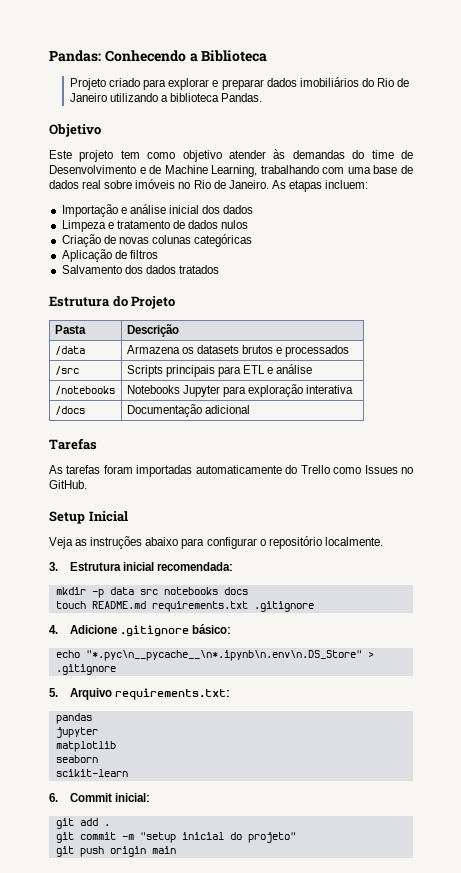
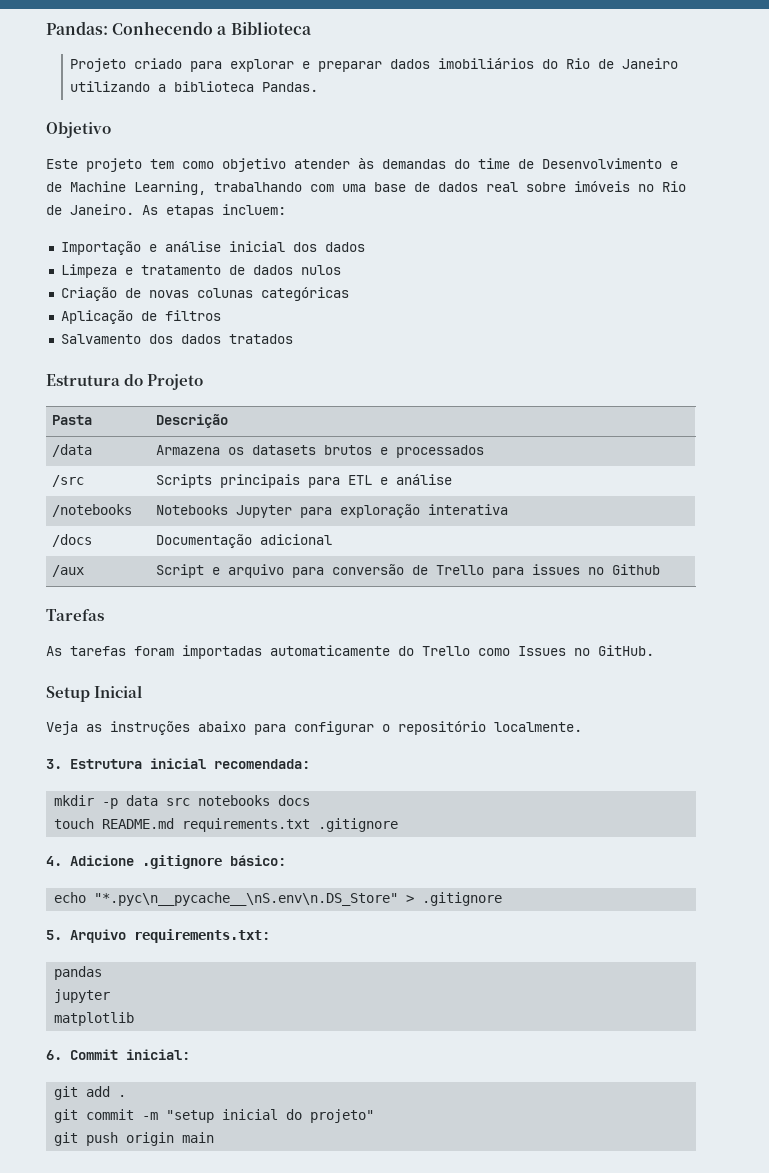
+ /aux | Script e arquivo para conversão de Trello para issues no Github
- echo "*.pyc\n__pycache__\n*.ipynb\n.env\n.DS_Store" > .gitignore
+ echo "*.pyc\n__pycache__\nS.env\n.DS_Store" > .gitignore
- seaborn
- scikit-learn

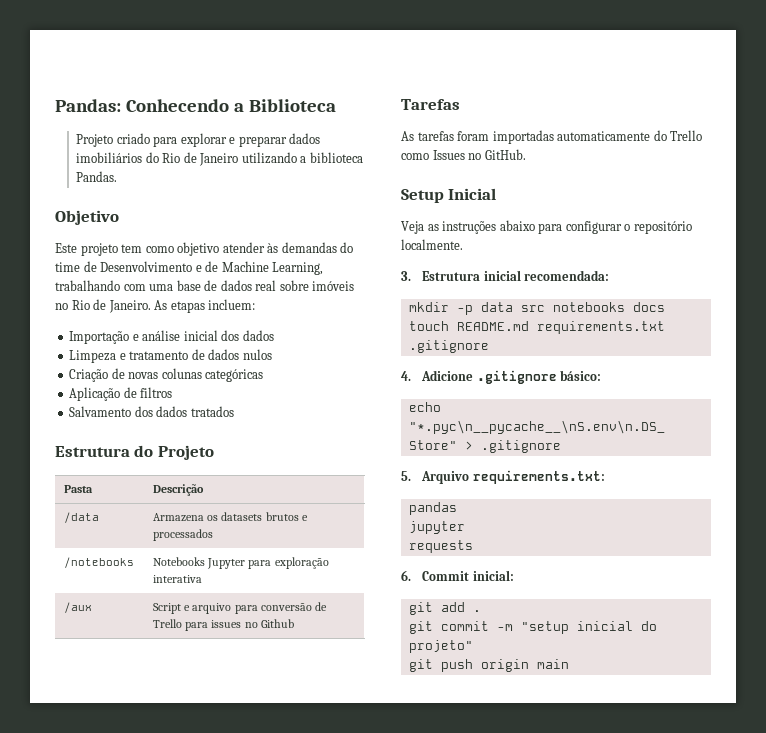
- /src | Scripts principais para ETL e análise
- /docs | Documentação adicional
- matplotlib
+ requests

